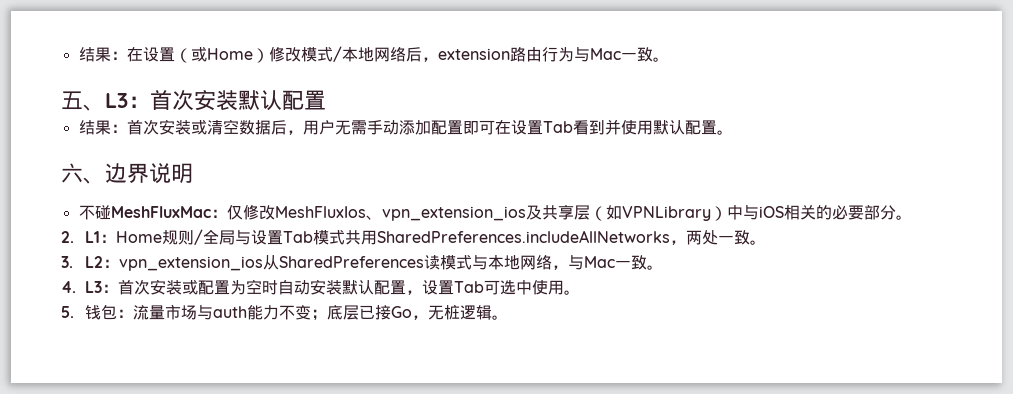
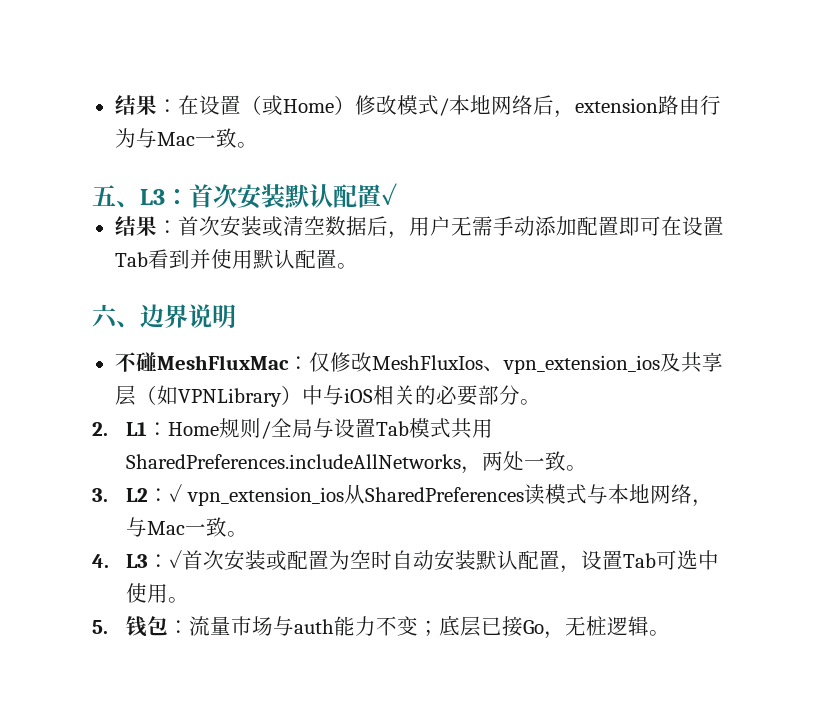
- 五、L3：首次安装默认配置
+ 五、L3：首次安装默认配置✓
- 3. L2：vpn_extension_ios从SharedPreferences读模式与本地网络，与Mac一致。
+ 3. L2：✓ vpn_extension_ios从SharedPreferences读模式与本地网络，与Mac一致。
- 4. L3：首次安装或配置为空时自动安装默认配置，设置Tab可选中使用。
+ 4. L3：✓首次安装或配置为空时自动安装默认配置，设置Tab可选中使用。

